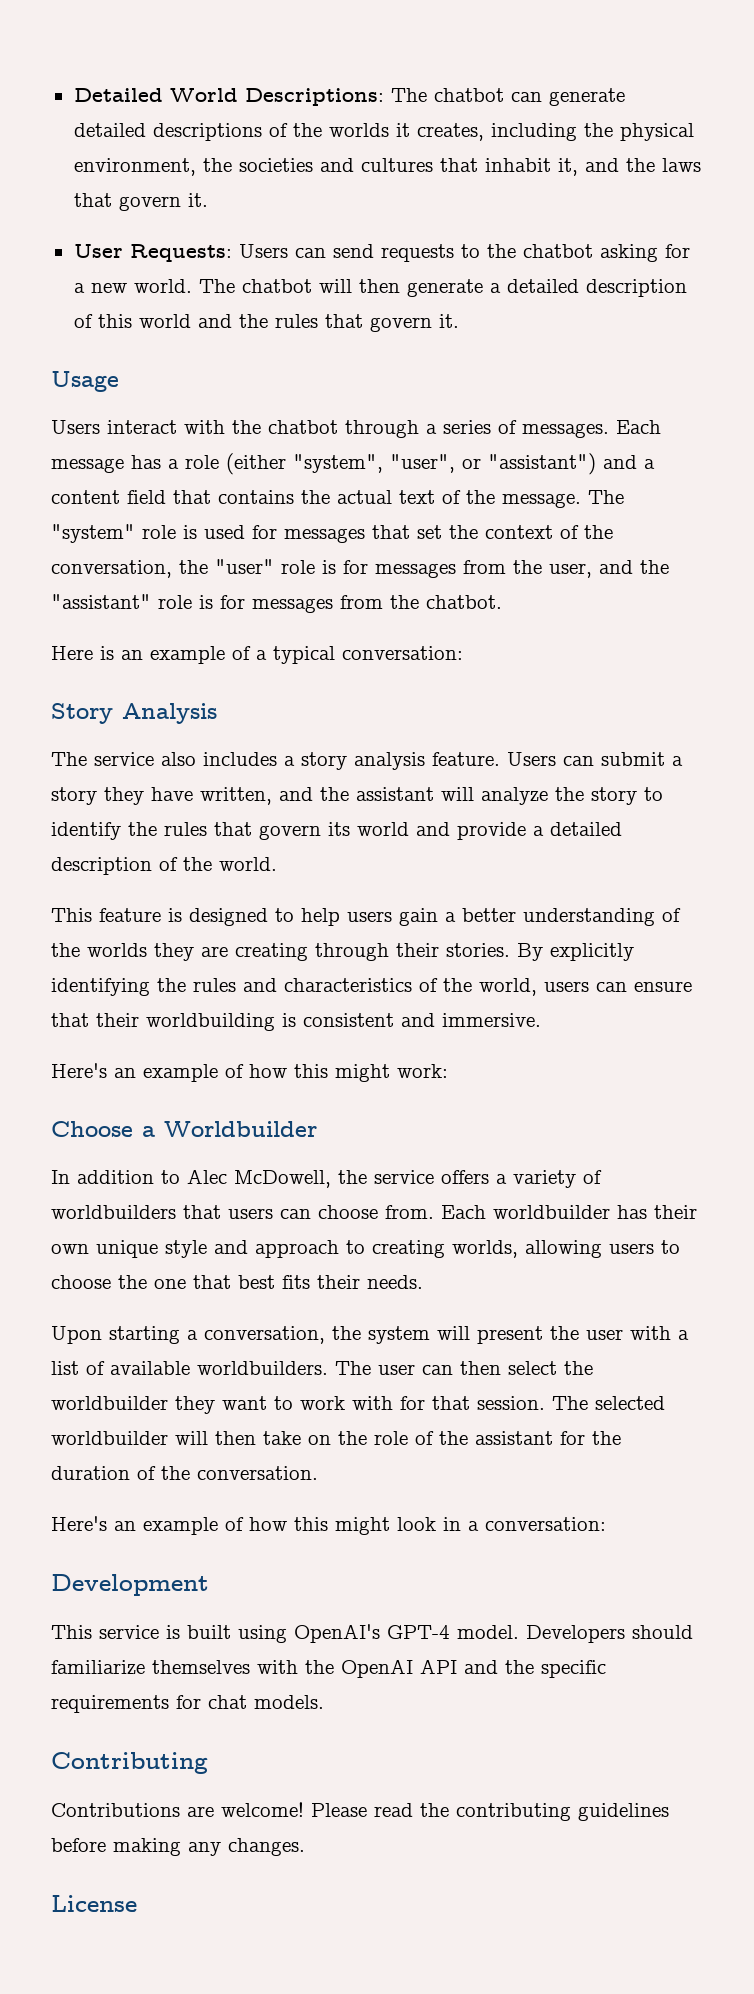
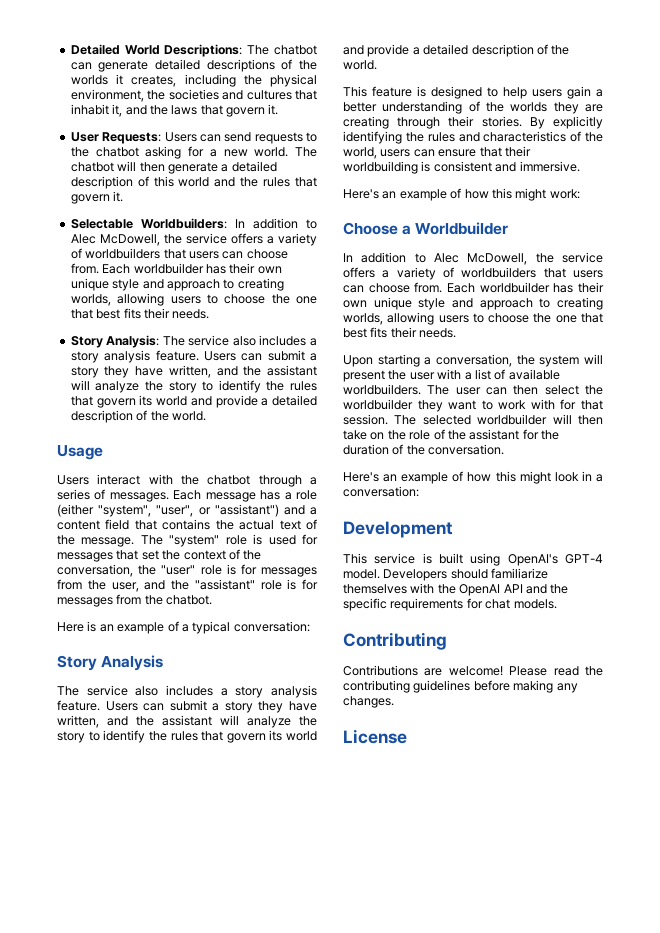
+ Selectable Worldbuilders: In addition to Alec McDowell, the service offers a variety of worldbuilders that users can choose from. Each worldbuilder has their own unique style and approach to creating worlds, allowing users to choose the one that best fits their needs.
+ Story Analysis: The service also includes a story analysis feature. Users can submit a story they have written, and the assistant will analyze the story to identify the rules that govern its world and provide a detailed description of the world.

